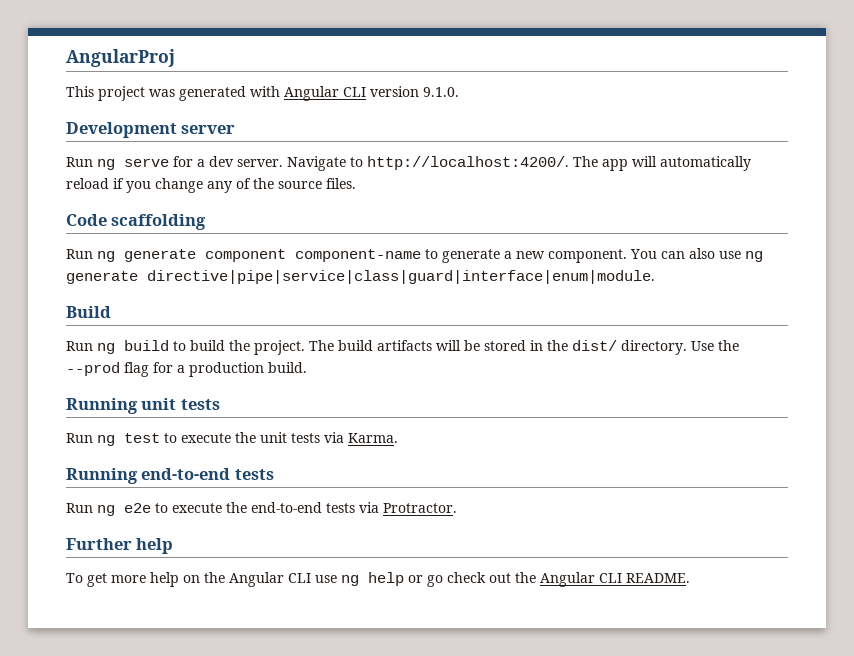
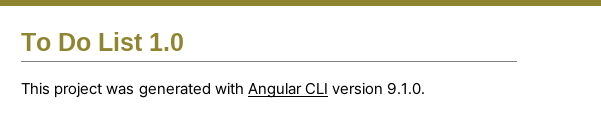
- AngularProj
+ To Do List 1.0
- Development server
- Run ng serve for a dev server. Navigate to http://localhost:4200/. The app will automatically reload if you change any of the source files.
- Code scaffolding
- Run ng generate component component-name to generate a new component. You can also use ng generate directive|pipe|service|class|guard|interface|enum|module.
- Build
- Run ng build to build the project. The build artifacts will be stored in the dist/ directory. Use the --prod flag for a production build.
- Running unit tests
- Run ng test to execute the unit tests via Karma.
- Running end-to-end tests
- Run ng e2e to execute the end-to-end tests via Protractor.
- Further help
- To get more help on the Angular CLI use ng help or go check out the Angular CLI README.

